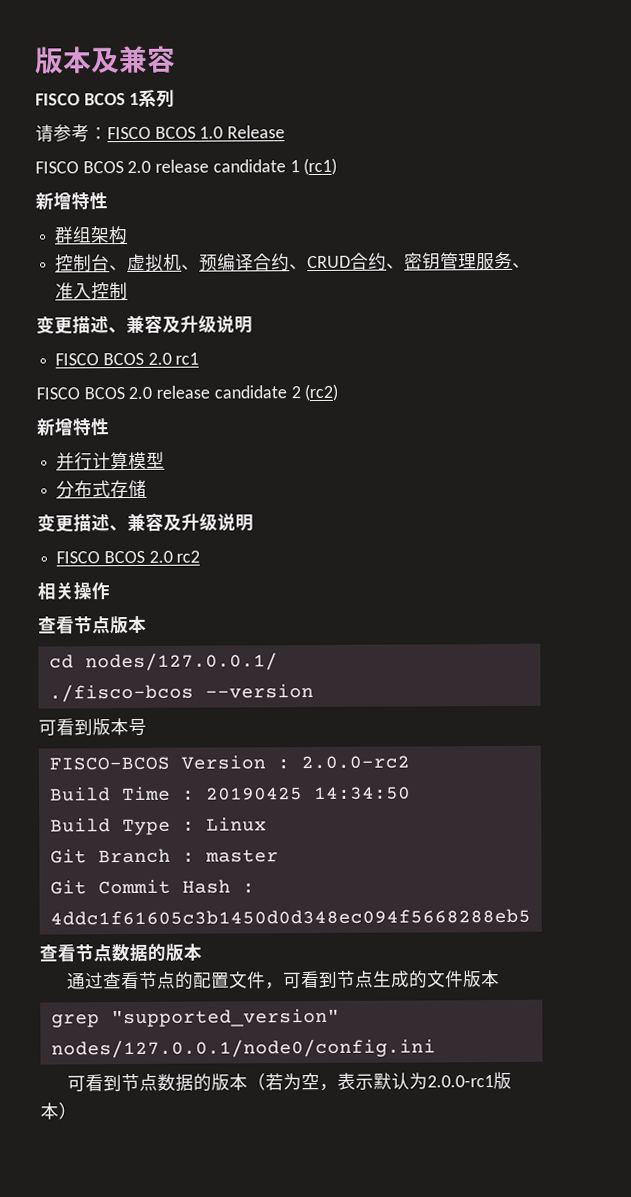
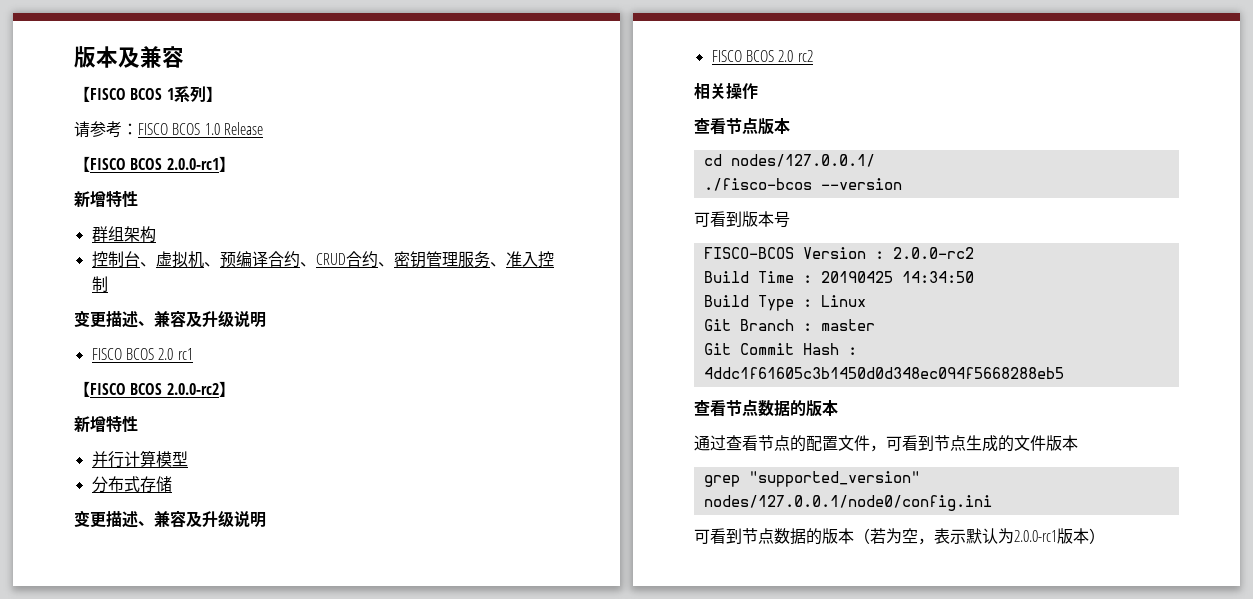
- FISCO BCOS 1系列
+ 【FISCO BCOS 1系列】
- FISCO BCOS 2.0 release candidate 1 (rc1)
+ 【FISCO BCOS 2.0.0-rc1】
- FISCO BCOS 2.0 release candidate 2 (rc2)
+ 【FISCO BCOS 2.0.0-rc2】

